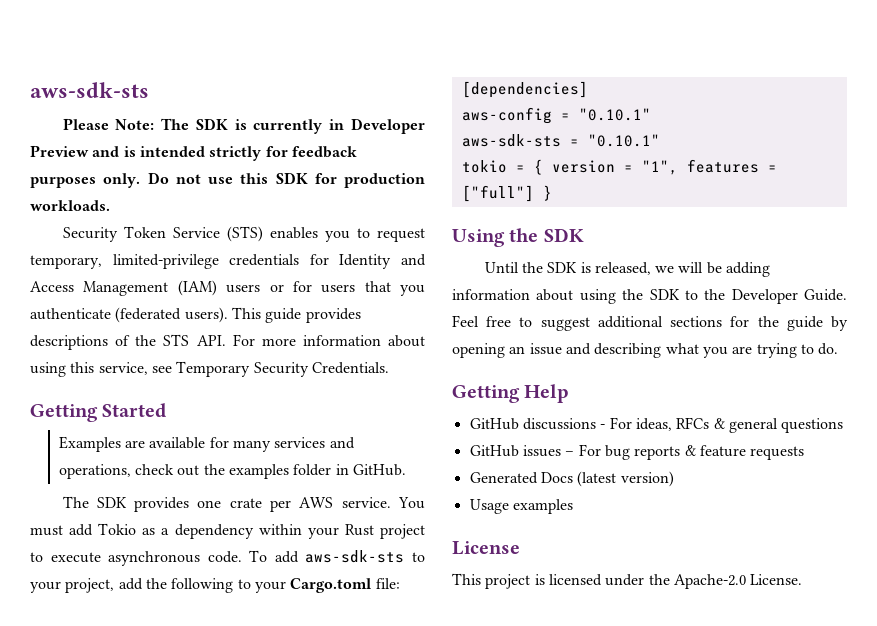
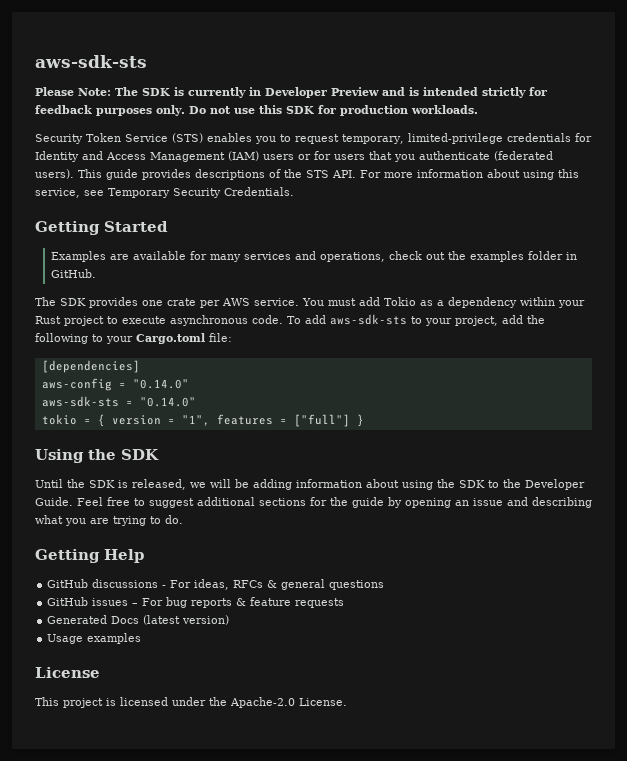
- aws-config = "0.10.1"
+ aws-config = "0.14.0"
- aws-sdk-sts = "0.10.1"
+ aws-sdk-sts = "0.14.0"

